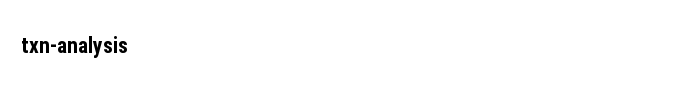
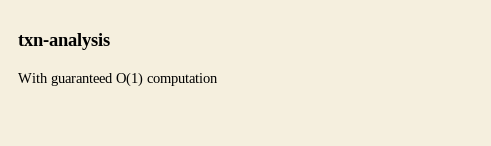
+ With guaranteed O(1) computation

